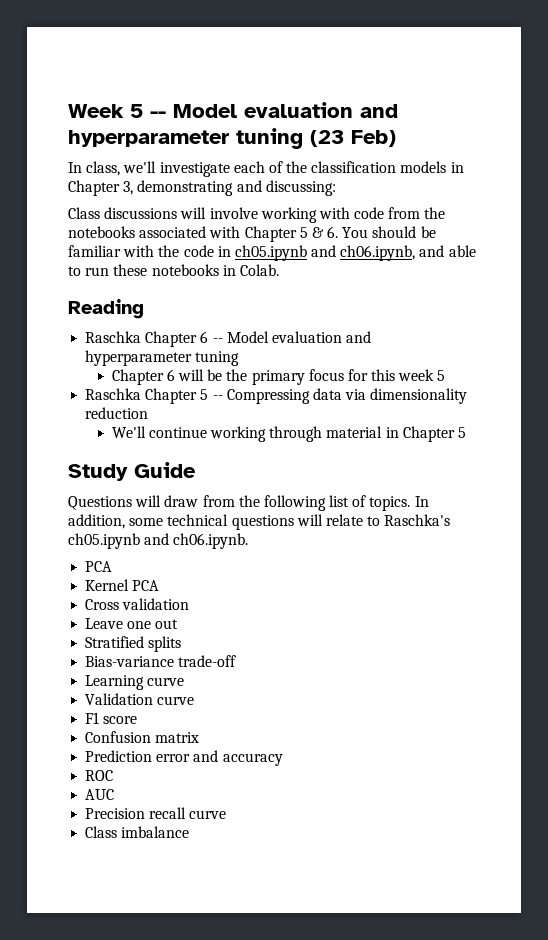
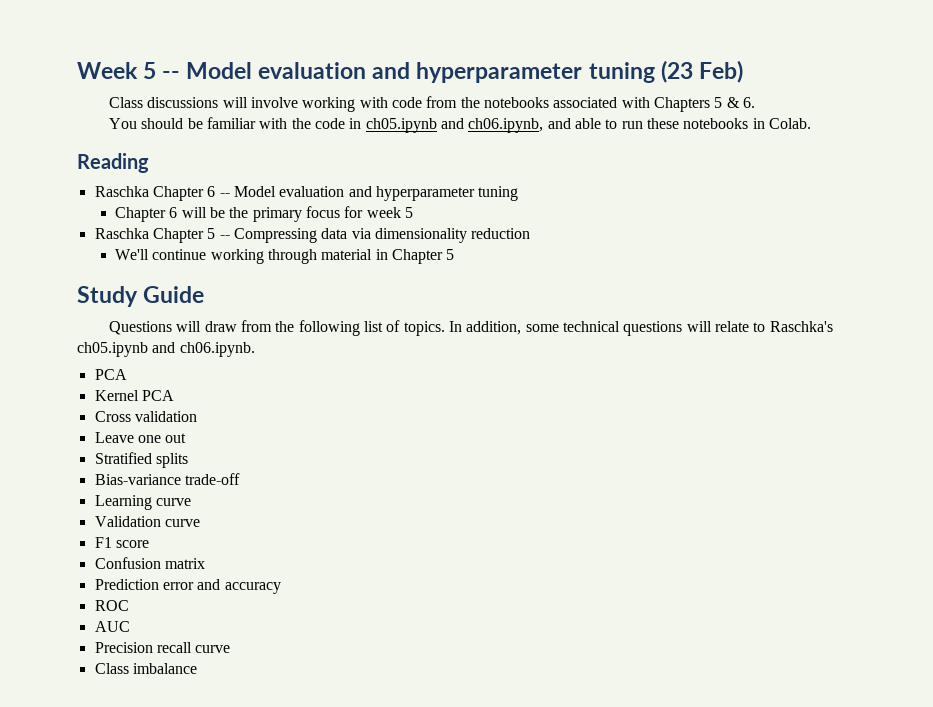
- In class, we'll investigate each of the classification models in Chapter 3, demonstrating and discussing:
- Class discussions will involve working with code from the notebooks associated with Chapter 5 & 6. You should be familiar with the code in ch05.ipynb and ch06.ipynb, and able to run these notebooks in Colab.
+ Class discussions will involve working with code from the notebooks associated with Chapters 5 & 6.
+ You should be familiar with the code in ch05.ipynb and ch06.ipynb, and able to run these notebooks in Colab.
- Chapter 6 will be the primary focus for this week 5
+ Chapter 6 will be the primary focus for week 5

